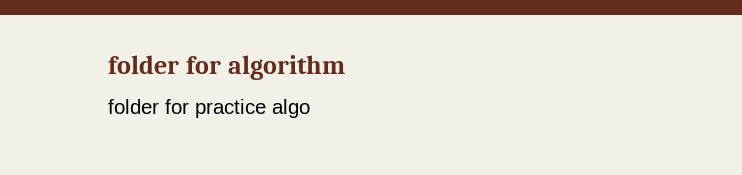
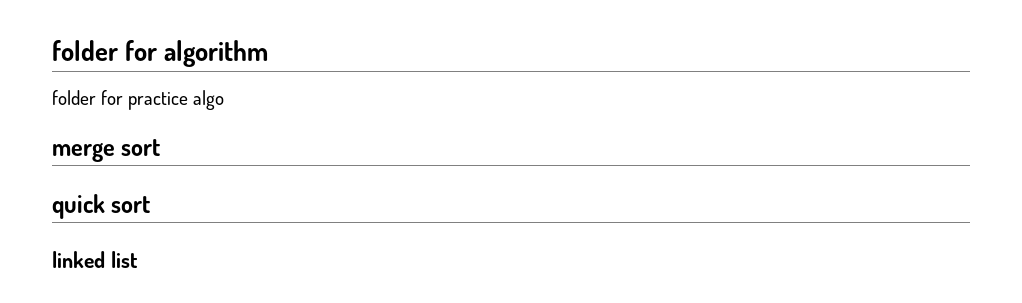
+ merge sort
+ quick sort
+ linked list

